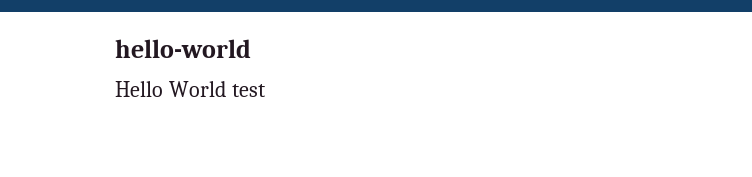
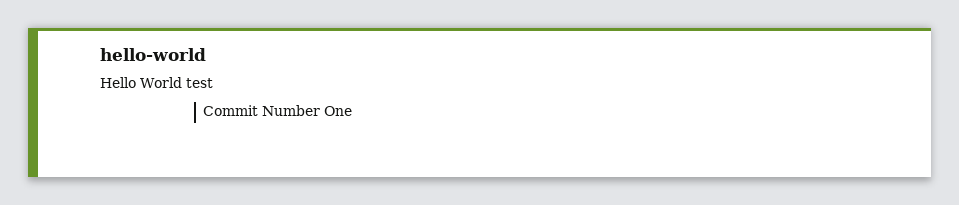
+ Commit Number One

